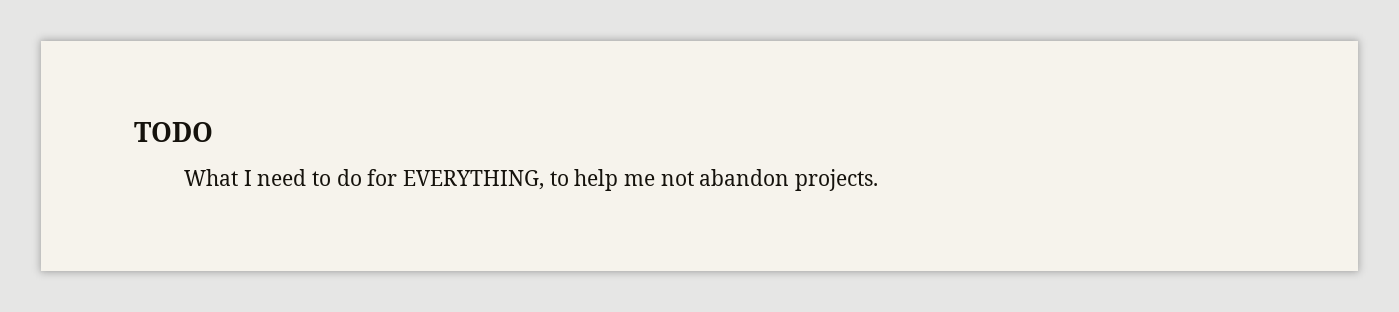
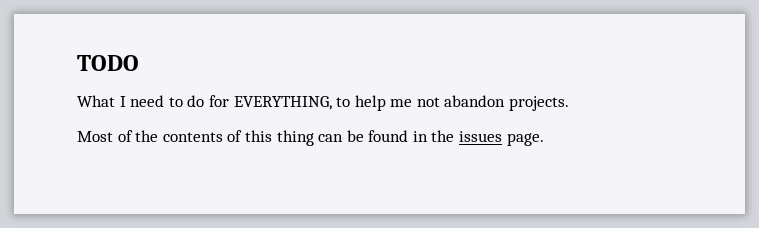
+ Most of the contents of this thing can be found in the issues page.

